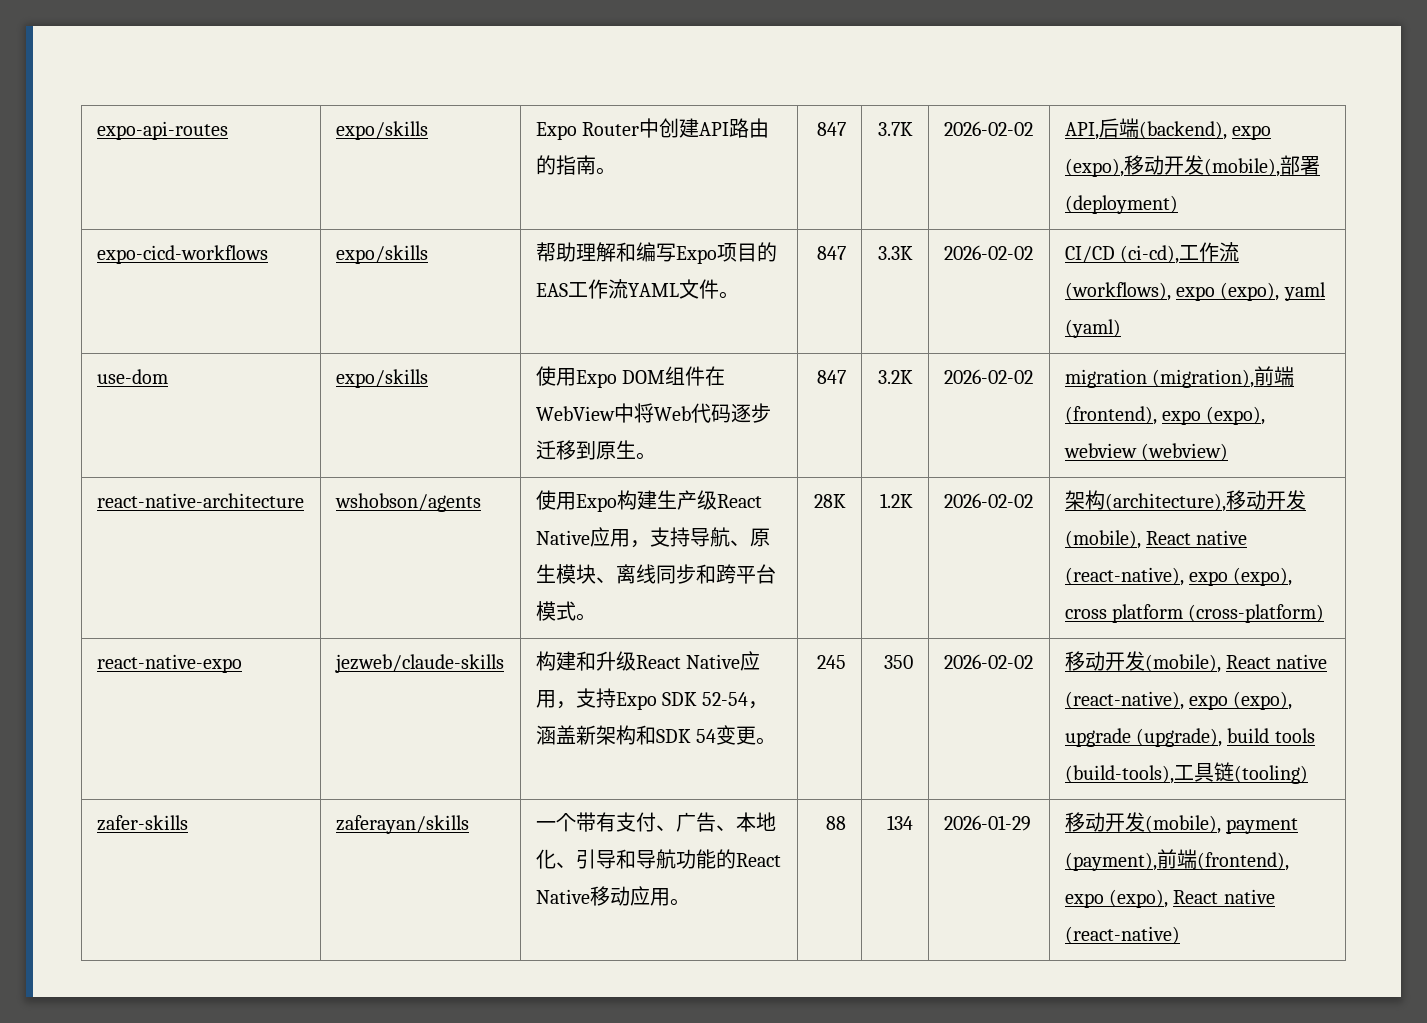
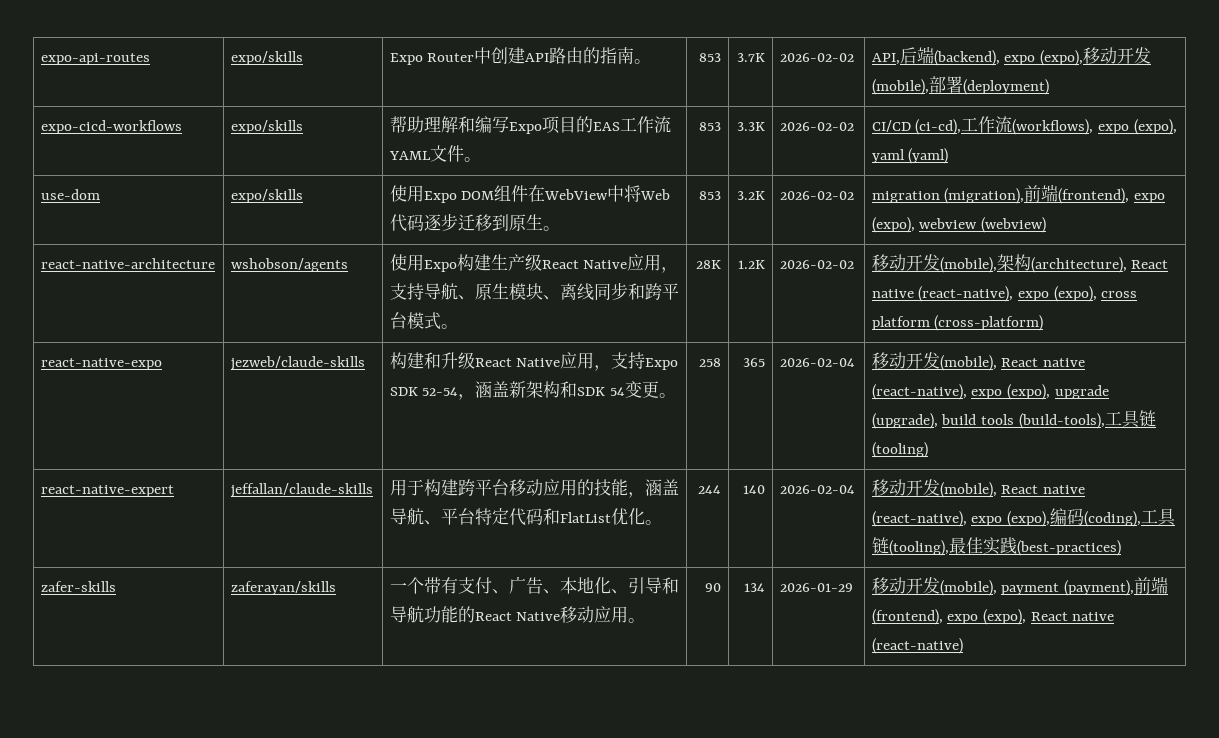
- expo-api-routes | expo/skills | Expo Router中创建API路由的指南。 | 847 | 3.7K | 2026-02-02 | API,后端(backend), expo (expo),移动开发(mobile),部署(deployment)
+ expo-api-routes | expo/skills | Expo Router中创建API路由的指南。 | 853 | 3.7K | 2026-02-02 | API,后端(backend), expo (expo),移动开发(mobile),部署(deployment)
- expo-cicd-workflows | expo/skills | 帮助理解和编写Expo项目的EAS工作流YAML文件。 | 847 | 3.3K | 2026-02-02 | CI/CD (ci-cd),工作流(workflows), expo (expo), yaml (yaml)
+ expo-cicd-workflows | expo/skills | 帮助理解和编写Expo项目的EAS工作流YAML文件。 | 853 | 3.3K | 2026-02-02 | CI/CD (ci-cd),工作流(workflows), expo (expo), yaml (yaml)
- use-dom | expo/skills | 使用Expo DOM组件在WebView中将Web代码逐步迁移到原生。 | 847 | 3.2K | 2026-02-02 | migration (migration),前端(frontend), expo (expo), webview (webview)
+ use-dom | expo/skills | 使用Expo DOM组件在WebView中将Web代码逐步迁移到原生。 | 853 | 3.2K | 2026-02-02 | migration (migration),前端(frontend), expo (expo), webview (webview)
- react-native-architecture | wshobson/agents | 使用Expo构建生产级React Native应用，支持导航、原生模块、离线同步和跨平台模式。 | 28K | 1.2K | 2026-02-02 | 架构(architecture),移动开发(mobile), React native (react-native), expo (expo), cross platform (cross-platform)
+ react-native-architecture | wshobson/agents | 使用Expo构建生产级React Native应用，支持导航、原生模块、离线同步和跨平台模式。 | 28K | 1.2K | 2026-02-02 | 移动开发(mobile),架构(architecture), React native (react-native), expo (expo), cross platform (cross-platform)
- react-native-expo | jezweb/claude-skills | 构建和升级React Native应用，支持Expo SDK 52-54，涵盖新架构和SDK 54变更。 | 245 | 350 | 2026-02-02 | 移动开发(mobile), React native (react-native), expo (expo), upgrade (upgrade), build tools (build-tools),工具链(tooling)
+ react-native-expo | jezweb/claude-skills | 构建和升级React Native应用，支持Expo SDK 52-54，涵盖新架构和SDK 54变更。 | 258 | 365 | 2026-02-04 | 移动开发(mobile), React native (react-native), expo (expo), upgrade (upgrade), build tools (build-tools),工具链(tooling)
+ react-native-expert | jeffallan/claude-skills | 用于构建跨平台移动应用的技能，涵盖导航、平台特定代码和FlatList优化。 | 244 | 140 | 2026-02-04 | 移动开发(mobile), React native (react-native), expo (expo),编码(coding),工具链(tooling),最佳实践(best-practices)
- zafer-skills | zaferayan/skills | 一个带有支付、广告、本地化、引导和导航功能的React Native移动应用。 | 88 | 134 | 2026-01-29 | 移动开发(mobile), payment (payment),前端(frontend), expo (expo), React native (react-native)
+ zafer-skills | zaferayan/skills | 一个带有支付、广告、本地化、引导和导航功能的React Native移动应用。 | 90 | 134 | 2026-01-29 | 移动开发(mobile), payment (payment),前端(frontend), expo (expo), React native (react-native)

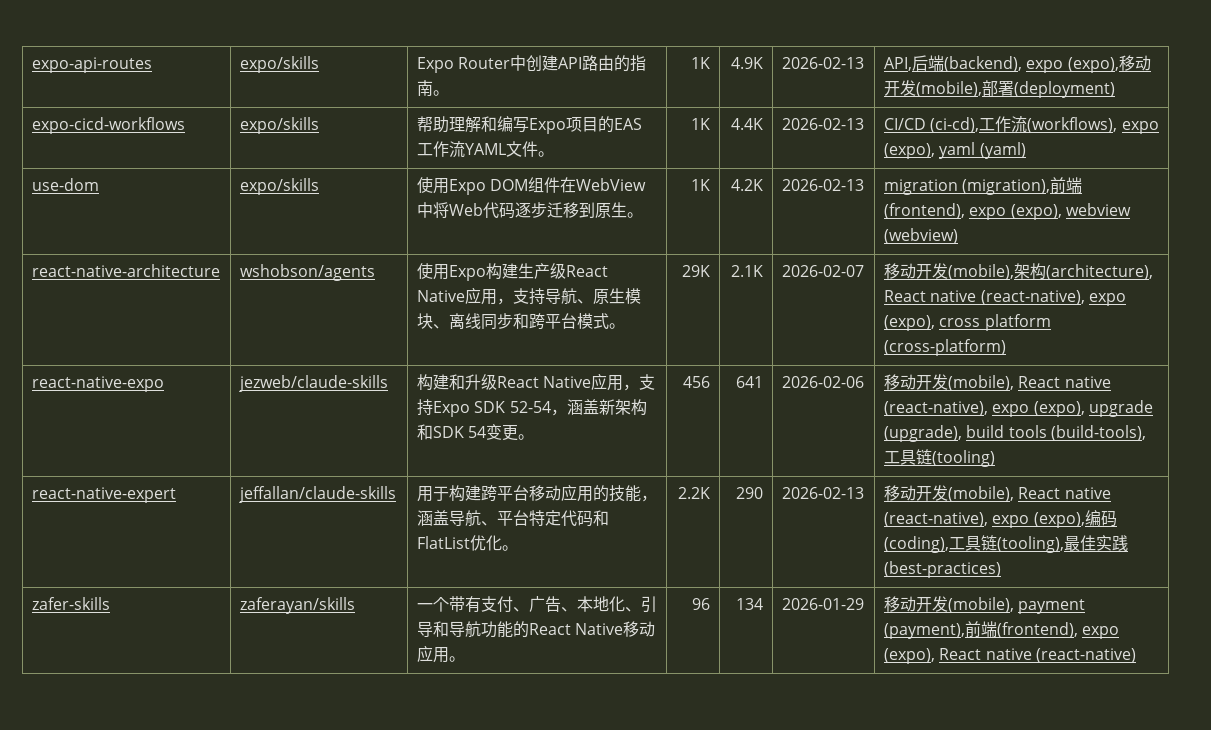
- expo-api-routes | expo/skills | Expo Router中创建API路由的指南。 | 853 | 3.7K | 2026-02-02 | API,后端(backend), expo (expo),移动开发(mobile),部署(deployment)
+ expo-api-routes | expo/skills | Expo Router中创建API路由的指南。 | 1K | 4.9K | 2026-02-13 | API,后端(backend), expo (expo),移动开发(mobile),部署(deployment)
- expo-cicd-workflows | expo/skills | 帮助理解和编写Expo项目的EAS工作流YAML文件。 | 853 | 3.3K | 2026-02-02 | CI/CD (ci-cd),工作流(workflows), expo (expo), yaml (yaml)
+ expo-cicd-workflows | expo/skills | 帮助理解和编写Expo项目的EAS工作流YAML文件。 | 1K | 4.4K | 2026-02-13 | CI/CD (ci-cd),工作流(workflows), expo (expo), yaml (yaml)
- use-dom | expo/skills | 使用Expo DOM组件在WebView中将Web代码逐步迁移到原生。 | 853 | 3.2K | 2026-02-02 | migration (migration),前端(frontend), expo (expo), webview (webview)
+ use-dom | expo/skills | 使用Expo DOM组件在WebView中将Web代码逐步迁移到原生。 | 1K | 4.2K | 2026-02-13 | migration (migration),前端(frontend), expo (expo), webview (webview)
- react-native-architecture | wshobson/agents | 使用Expo构建生产级React Native应用，支持导航、原生模块、离线同步和跨平台模式。 | 28K | 1.2K | 2026-02-02 | 移动开发(mobile),架构(architecture), React native (react-native), expo (expo), cross platform (cross-platform)
+ react-native-architecture | wshobson/agents | 使用Expo构建生产级React Native应用，支持导航、原生模块、离线同步和跨平台模式。 | 29K | 2.1K | 2026-02-07 | 移动开发(mobile),架构(architecture), React native (react-native), expo (expo), cross platform (cross-platform)
- react-native-expo | jezweb/claude-skills | 构建和升级React Native应用，支持Expo SDK 52-54，涵盖新架构和SDK 54变更。 | 258 | 365 | 2026-02-04 | 移动开发(mobile), React native (react-native), expo (expo), upgrade (upgrade), build tools (build-tools),工具链(tooling)
+ react-native-expo | jezweb/claude-skills | 构建和升级React Native应用，支持Expo SDK 52-54，涵盖新架构和SDK 54变更。 | 456 | 641 | 2026-02-06 | 移动开发(mobile), React native (react-native), expo (expo), upgrade (upgrade), build tools (build-tools),工具链(tooling)
- react-native-expert | jeffallan/claude-skills | 用于构建跨平台移动应用的技能，涵盖导航、平台特定代码和FlatList优化。 | 244 | 140 | 2026-02-04 | 移动开发(mobile), React native (react-native), expo (expo),编码(coding),工具链(tooling),最佳实践(best-practices)
+ react-native-expert | jeffallan/claude-skills | 用于构建跨平台移动应用的技能，涵盖导航、平台特定代码和FlatList优化。 | 2.2K | 290 | 2026-02-13 | 移动开发(mobile), React native (react-native), expo (expo),编码(coding),工具链(tooling),最佳实践(best-practices)
- zafer-skills | zaferayan/skills | 一个带有支付、广告、本地化、引导和导航功能的React Native移动应用。 | 90 | 134 | 2026-01-29 | 移动开发(mobile), payment (payment),前端(frontend), expo (expo), React native (react-native)
+ zafer-skills | zaferayan/skills | 一个带有支付、广告、本地化、引导和导航功能的React Native移动应用。 | 96 | 134 | 2026-01-29 | 移动开发(mobile), payment (payment),前端(frontend), expo (expo), React native (react-native)

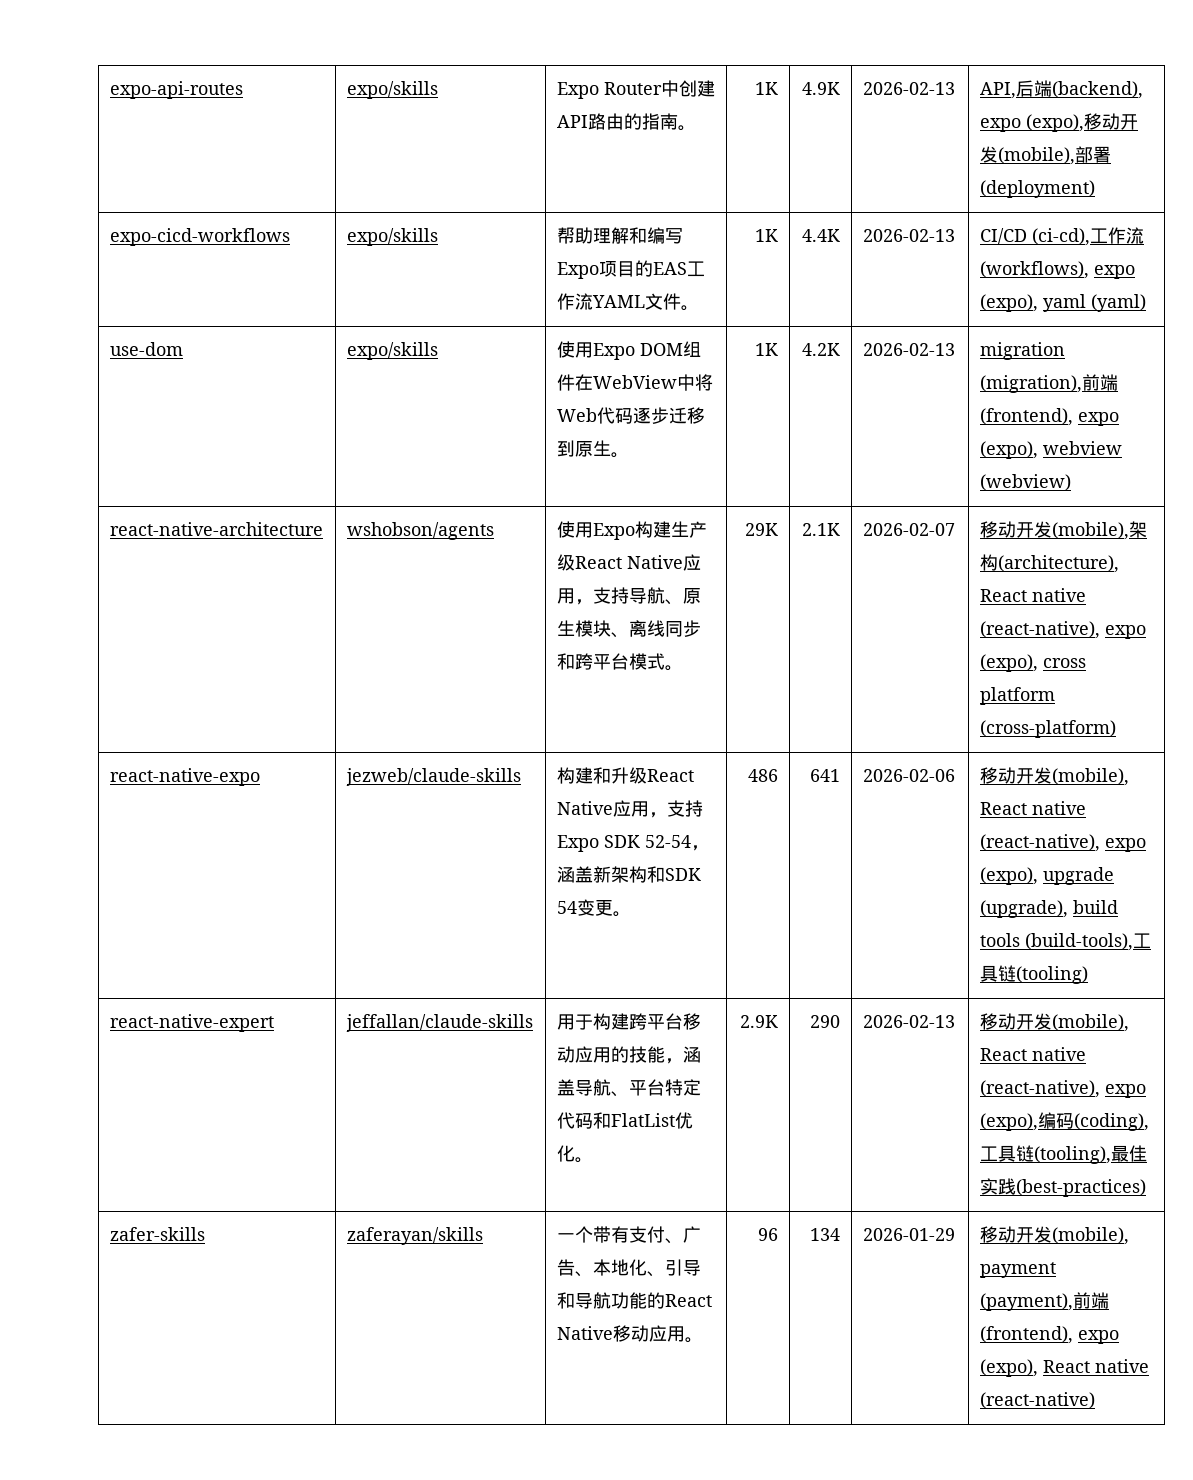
- react-native-expo | jezweb/claude-skills | 构建和升级React Native应用，支持Expo SDK 52-54，涵盖新架构和SDK 54变更。 | 456 | 641 | 2026-02-06 | 移动开发(mobile), React native (react-native), expo (expo), upgrade (upgrade), build tools (build-tools),工具链(tooling)
+ react-native-expo | jezweb/claude-skills | 构建和升级React Native应用，支持Expo SDK 52-54，涵盖新架构和SDK 54变更。 | 486 | 641 | 2026-02-06 | 移动开发(mobile), React native (react-native), expo (expo), upgrade (upgrade), build tools (build-tools),工具链(tooling)
- react-native-expert | jeffallan/claude-skills | 用于构建跨平台移动应用的技能，涵盖导航、平台特定代码和FlatList优化。 | 2.2K | 290 | 2026-02-13 | 移动开发(mobile), React native (react-native), expo (expo),编码(coding),工具链(tooling),最佳实践(best-practices)
+ react-native-expert | jeffallan/claude-skills | 用于构建跨平台移动应用的技能，涵盖导航、平台特定代码和FlatList优化。 | 2.9K | 290 | 2026-02-13 | 移动开发(mobile), React native (react-native), expo (expo),编码(coding),工具链(tooling),最佳实践(best-practices)

